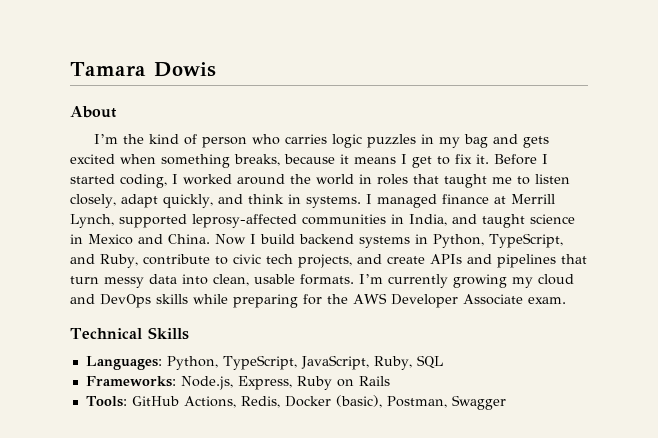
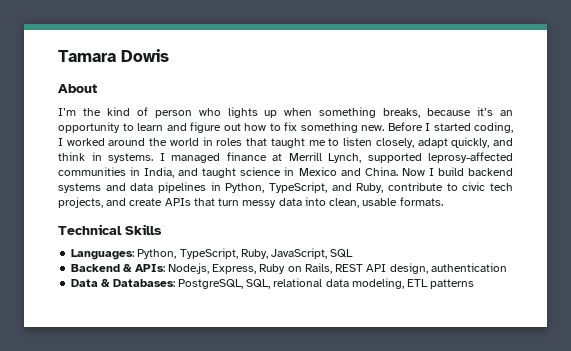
- I’m the kind of person who carries logic puzzles in my bag and gets excited when something breaks, because it means I get to fix it.
+ I’m the kind of person who lights up when something breaks, because it’s an opportunity to learn and figure out how to fix something new.
- Now I build backend systems in Python, TypeScript, and Ruby, contribute to civic tech projects, and create APIs and pipelines that turn messy data into clean, usable formats. I’m currently growing my cloud and DevOps skills while preparing for the AWS Developer Associate exam.
+ Now I build backend systems and data pipelines in Python, TypeScript, and Ruby, contribute to civic tech projects, and create APIs that turn messy data into clean, usable formats.
- Languages: Python, TypeScript, JavaScript, Ruby, SQL
+ Languages: Python, TypeScript, Ruby, JavaScript, SQL
- Frameworks: Node.js, Express, Ruby on Rails
- Tools: GitHub Actions, Redis, Docker (basic), Postman, Swagger
+ Backend & APIs: Node.js, Express, Ruby on Rails, REST API design, authentication
+ Data & Databases: PostgreSQL, SQL, relational data modeling, ETL patterns

